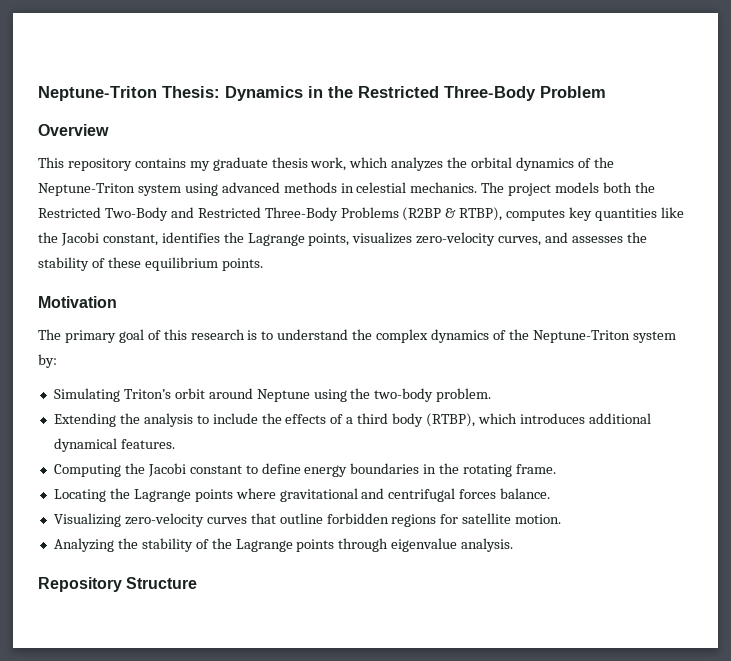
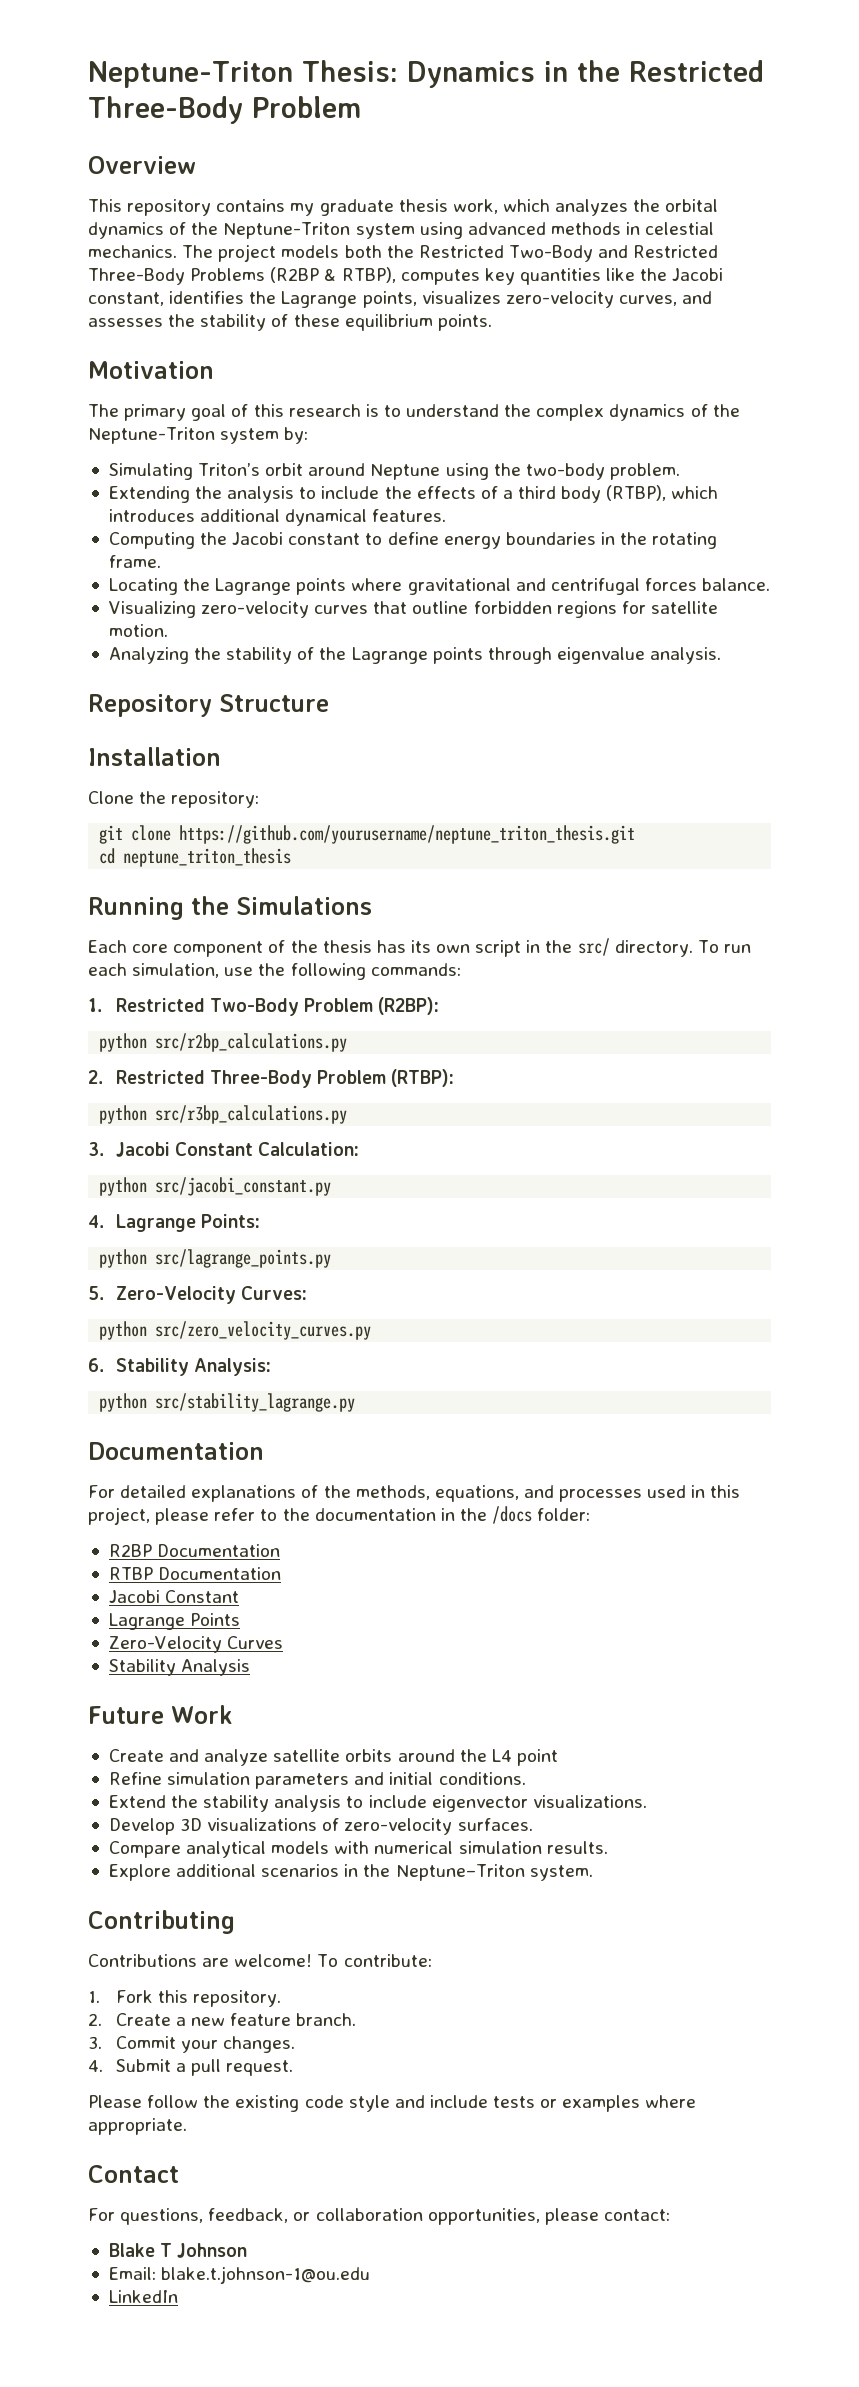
+ Installation
+ Clone the repository:
+ git clone https://github.com/yourusername/neptune_triton_thesis.git
+ cd neptune_triton_thesis
+ Running the Simulations
+ Each core component of the thesis has its own script in the src/ directory. To run each simulation, use the following commands:
+ 1. Restricted Two-Body Problem (R2BP):
+ python src/r2bp_calculations.py
+ 2. Restricted Three-Body Problem (RTBP):
+ python src/r3bp_calculations.py
+ 3. Jacobi Constant Calculation:
+ python src/jacobi_constant.py
+ 4. Lagrange Points:
+ python src/lagrange_points.py
+ 5. Zero-Velocity Curves:
+ python src/zero_velocity_curves.py
+ 6. Stability Analysis:
+ python src/stability_lagrange.py
+ Documentation
+ For detailed explanations of the methods, equations, and processes used in this project, please refer to the documentation in the /docs folder:
+ R2BP Documentation
+ RTBP Documentation
+ Jacobi Constant
+ Lagrange Points
+ Zero-Velocity Curves
+ Stability Analysis
+ Future Work
+ Create and analyze satellite orbits around the L4 point
+ Refine simulation parameters and initial conditions.
+ Extend the stability analysis to include eigenvector visualizations.
+ Develop 3D visualizations of zero-velocity surfaces.
+ Compare analytical models with numerical simulation results.
+ Explore additional scenarios in the Neptune–Triton system.
+ Contributing
+ Contributions are welcome! To contribute:
+ 1. Fork this repository.
+ 2. Create a new feature branch.
+ 3. Commit your changes.
+ 4. Submit a pull request.
+ Please follow the existing code style and include tests or examples where appropriate.
+ Contact
+ For questions, feedback, or collaboration opportunities, please contact:
+ Blake T Johnson
+ Email: blake.t.johnson-1@ou.edu
+ LinkedIn

